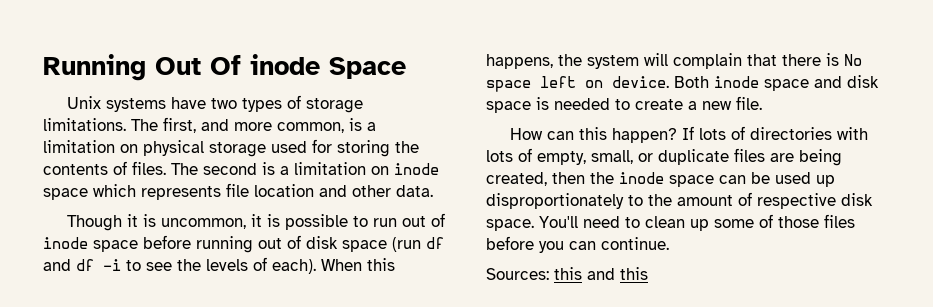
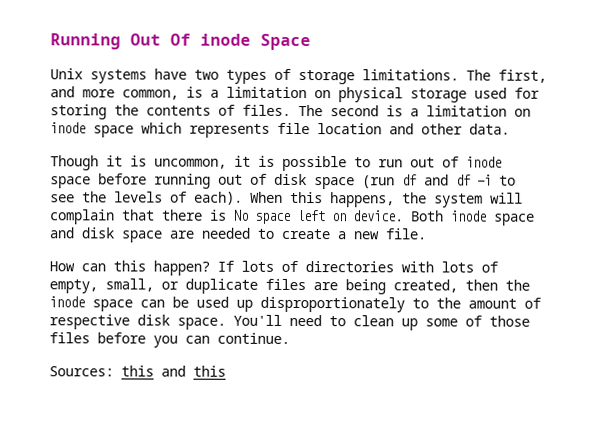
- Both inode space and disk space is needed to create a new file.
+ Both inode space and disk space are needed to create a new file.

